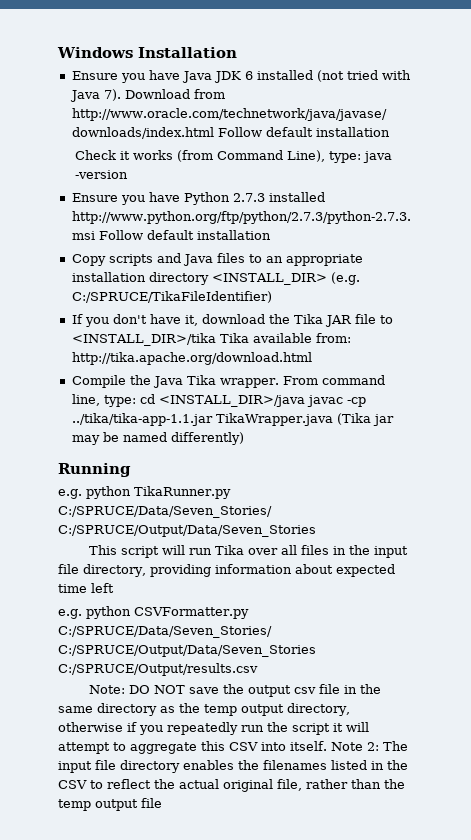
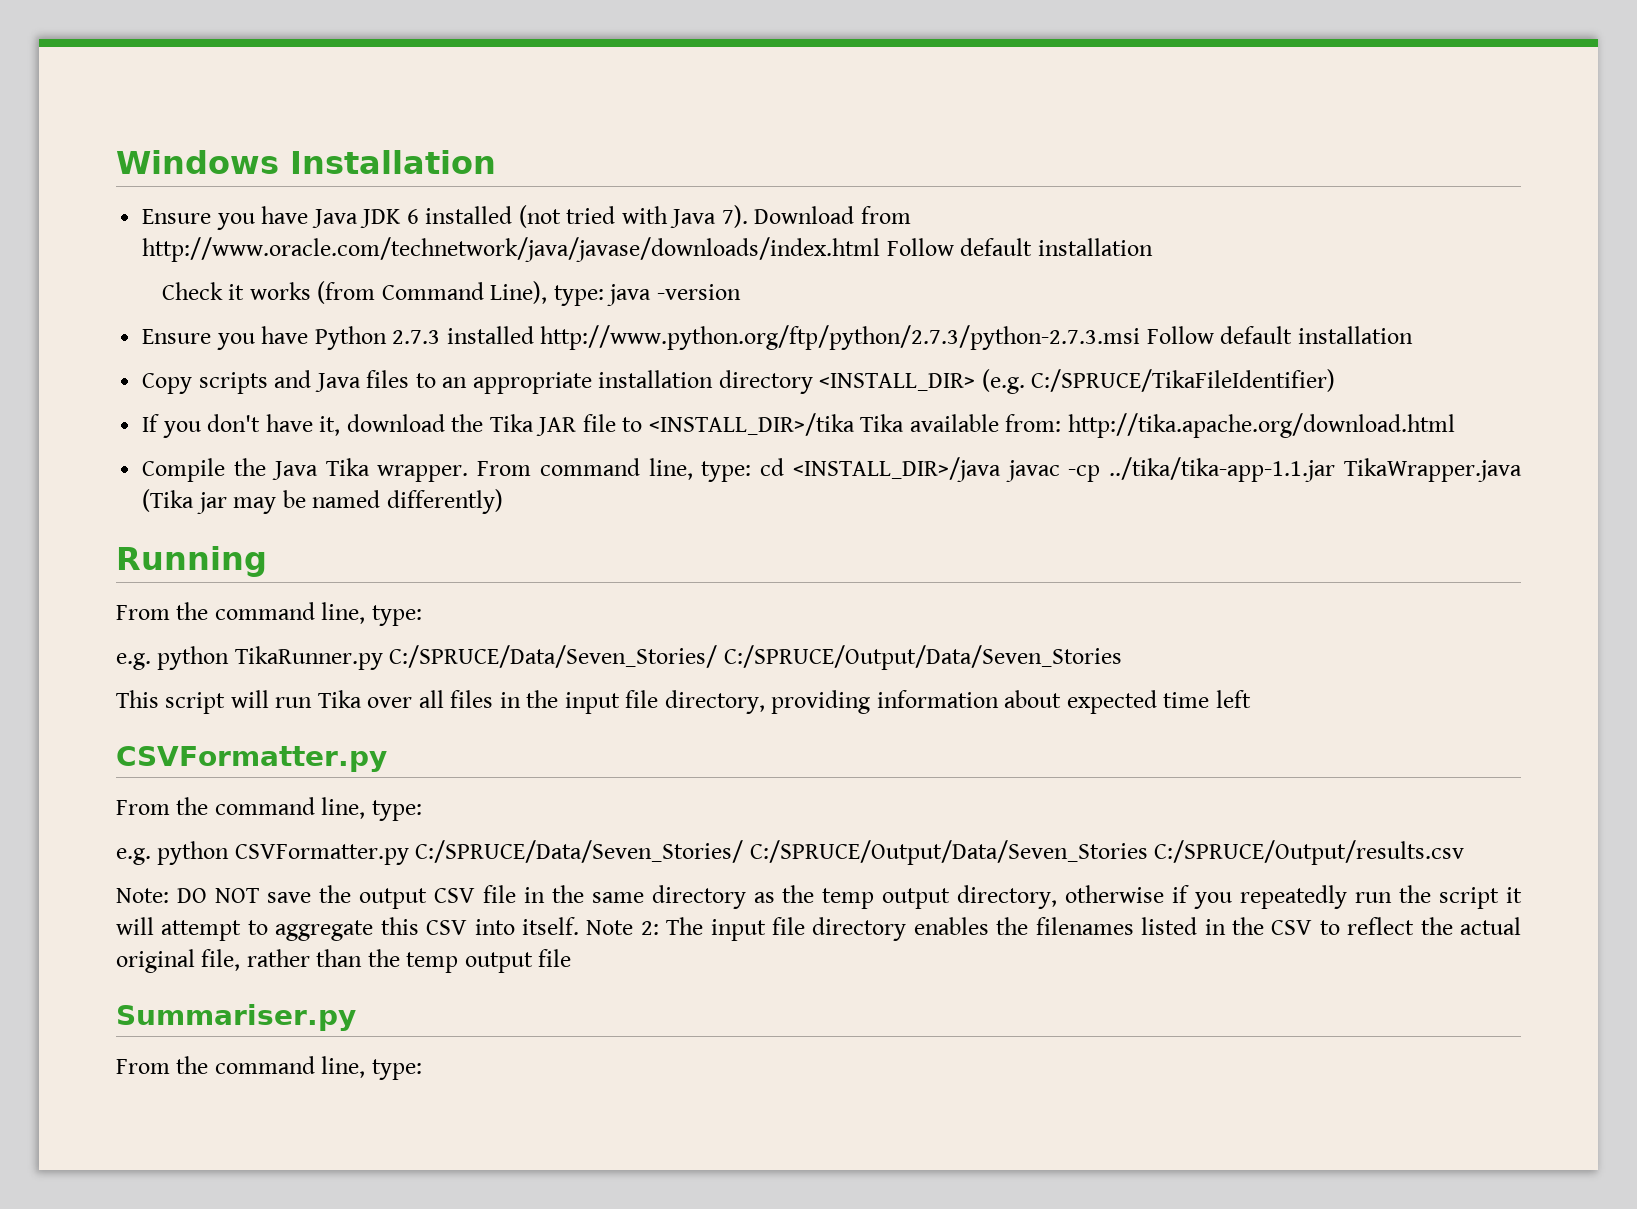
  Running
+ From the command line, type:
  This script will run Tika over all files in the input file directory, providing information about expected time left
+ CSVFormatter.py
+ From the command line, type:
- Note: DO NOT save the output csv file in the same directory as the temp output directory, otherwise if you repeatedly run the script it will attempt to aggregate this CSV into itself.
+ Note: DO NOT save the output CSV file in the same directory as the temp output directory, otherwise if you repeatedly run the script it will attempt to aggregate this CSV into itself.
+ Summariser.py
+ From the command line, type:

